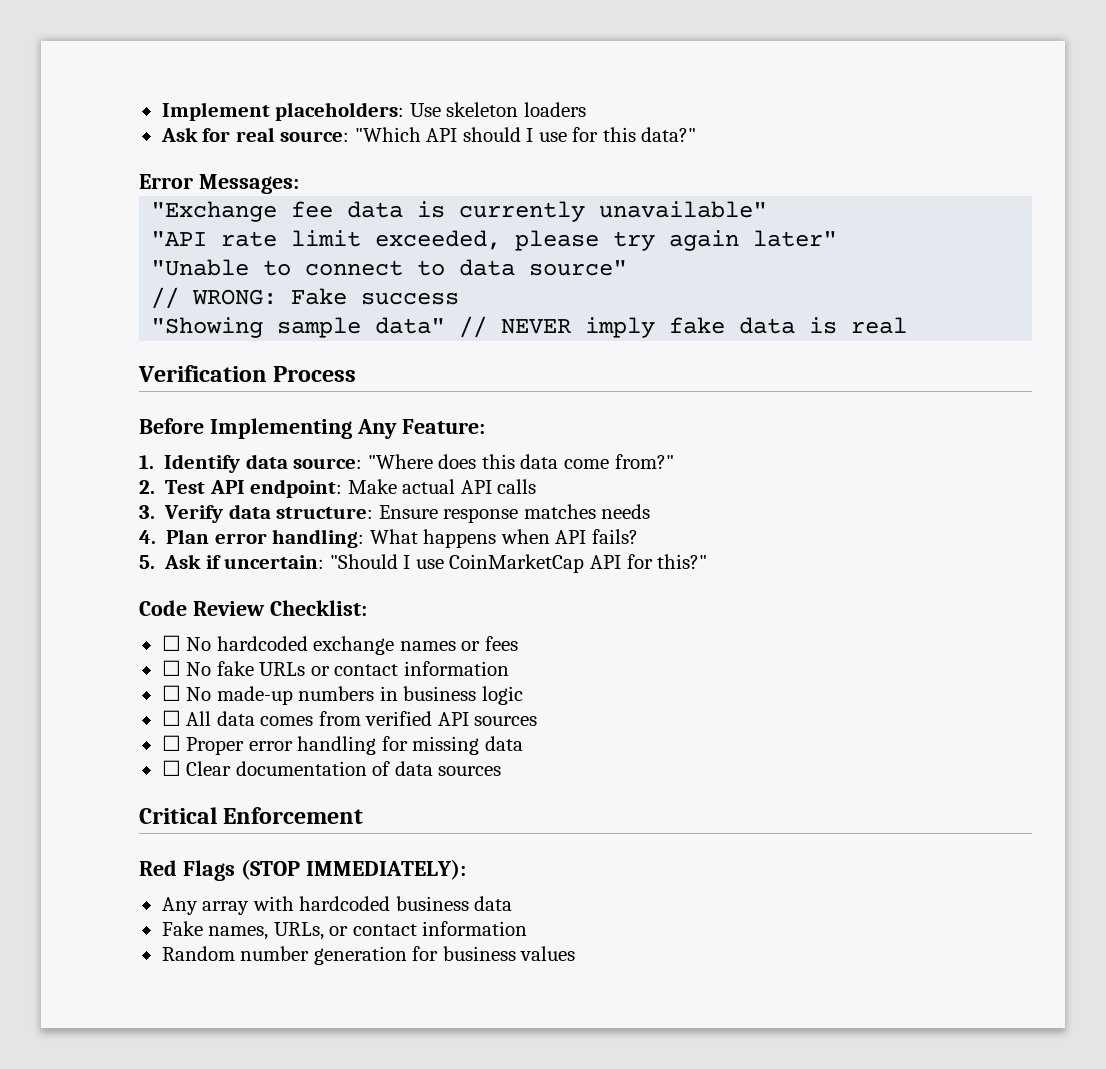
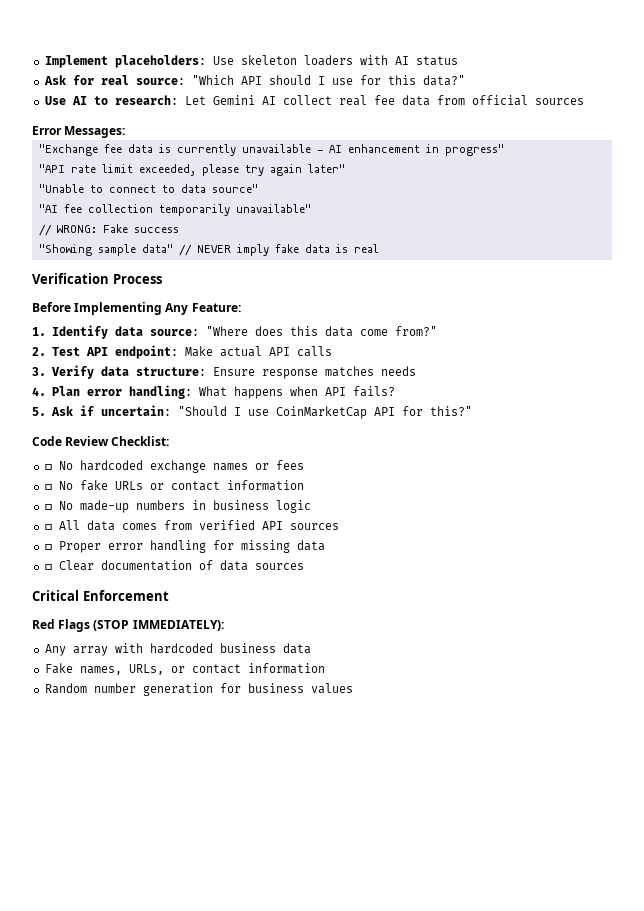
- Implement placeholders: Use skeleton loaders
+ Implement placeholders: Use skeleton loaders with AI status
+ Use AI to research: Let Gemini AI collect real fee data from official sources
- "Exchange fee data is currently unavailable"
+ "Exchange fee data is currently unavailable - AI enhancement in progress"
+ "AI fee collection temporarily unavailable"

